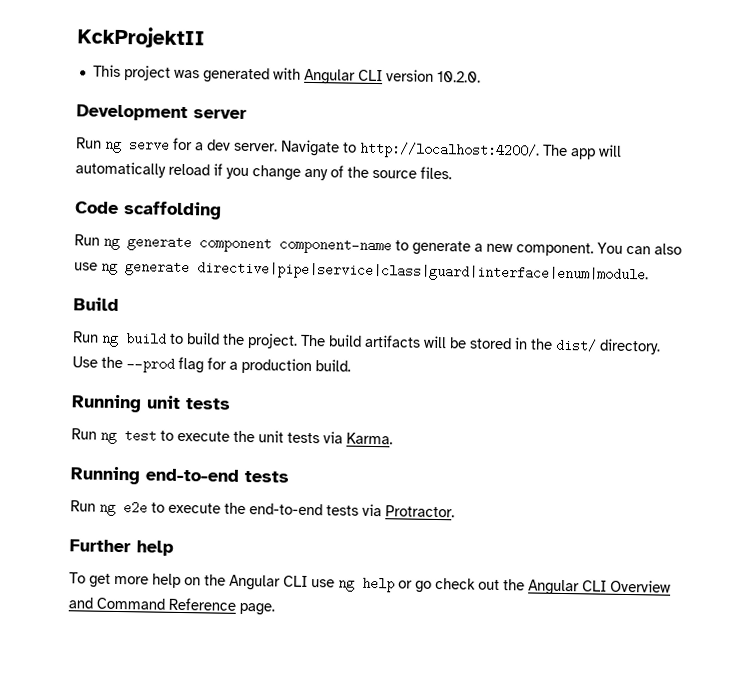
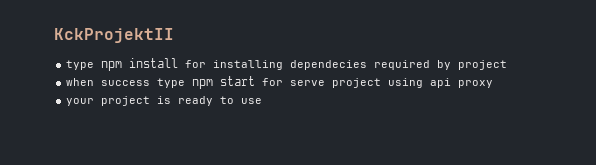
- This project was generated with Angular CLI version 10.2.0.
- Development server
- Run ng serve for a dev server. Navigate to http://localhost:4200/. The app will automatically reload if you change any of the source files.
- Code scaffolding
- Run ng generate component component-name to generate a new component. You can also use ng generate directive|pipe|service|class|guard|interface|enum|module.
- Build
- Run ng build to build the project. The build artifacts will be stored in the dist/ directory. Use the --prod flag for a production build.
- Running unit tests
- Run ng test to execute the unit tests via Karma.
- Running end-to-end tests
- Run ng e2e to execute the end-to-end tests via Protractor.
- Further help
- To get more help on the Angular CLI use ng help or go check out the Angular CLI Overview and Command Reference page.
+ type npm install for installing dependecies required by project
+ when success type npm start for serve project using api proxy
+ your project is ready to use

